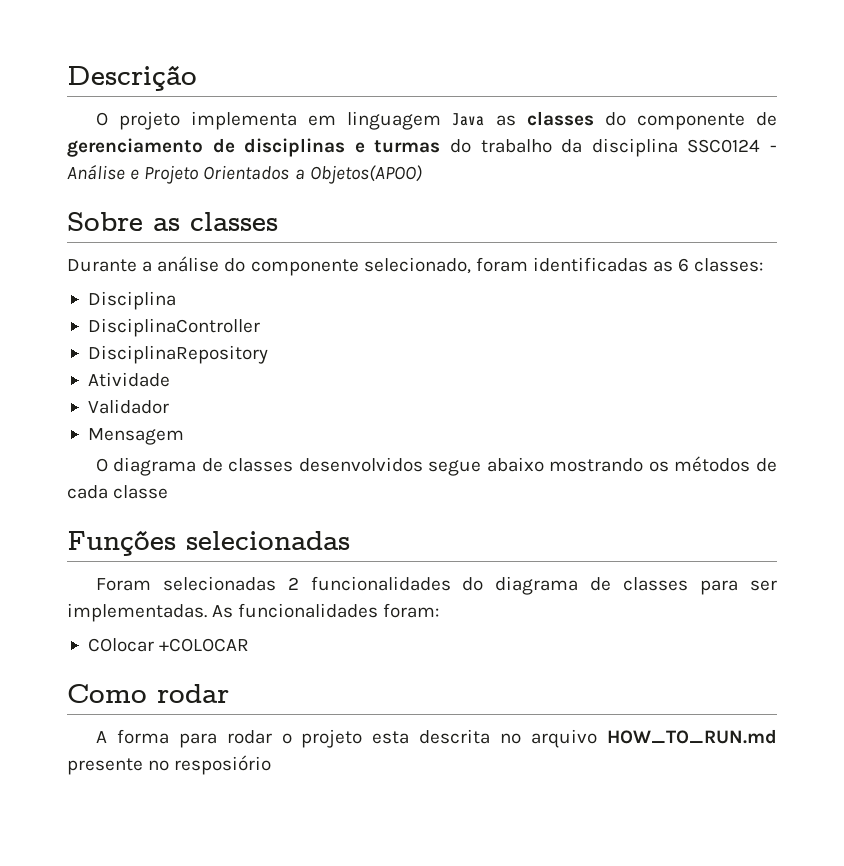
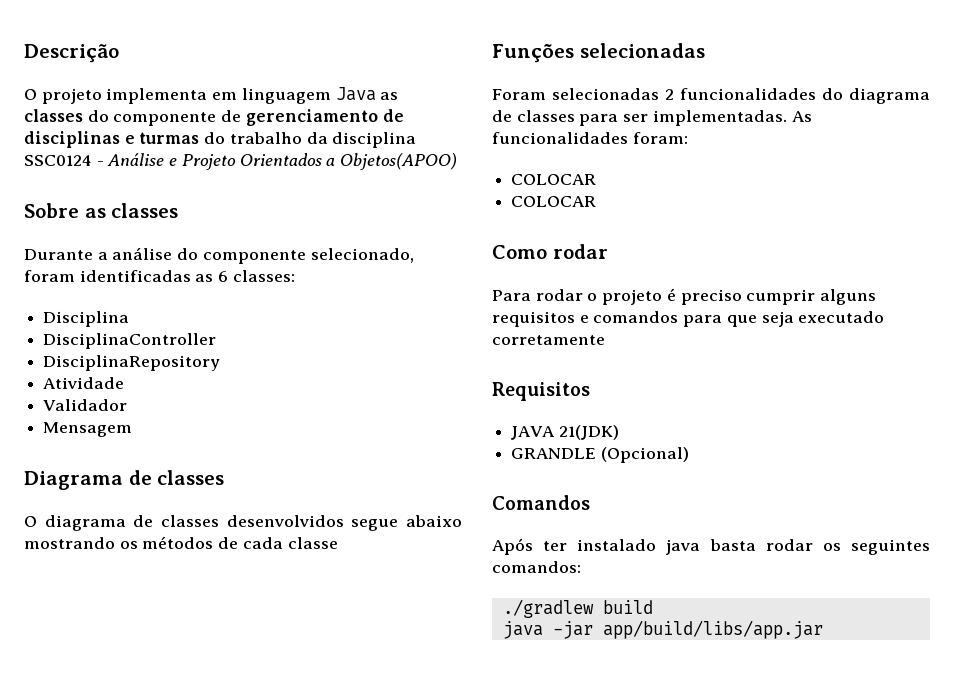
+ Diagrama de classes
  As funcionalidades foram:
- COlocar +COLOCAR
+ COLOCAR
+ COLOCAR
- A forma para rodar o projeto esta descrita no arquivo HOW_TO_RUN.md presente no resposiório
+ Para rodar o projeto é preciso cumprir alguns requisitos e comandos para que seja executado corretamente
+ Requisitos
+ JAVA 21(JDK)
+ GRANDLE (Opcional)
+ Comandos
+ Após ter instalado java basta rodar os seguintes comandos:
+ ./gradlew build
+ java -jar app/build/libs/app.jar

